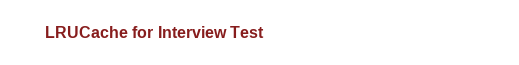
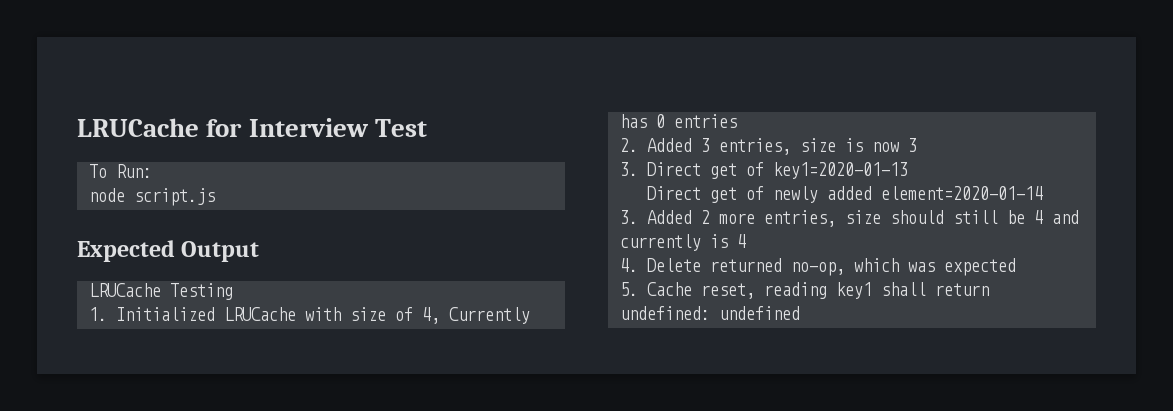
+ To Run:
+ node script.js
+ Expected Output
+ LRUCache Testing
+ 1. Initialized LRUCache with size of 4, Currently has 0 entries
+ 2. Added 3 entries, size is now 3
+ 3. Direct get of key1=2020-01-13
+ Direct get of newly added element=2020-01-14
+ 3. Added 2 more entries, size should still be 4 and currently is 4
+ 4. Delete returned no-op, which was expected
+ 5. Cache reset, reading key1 shall return undefined: undefined

